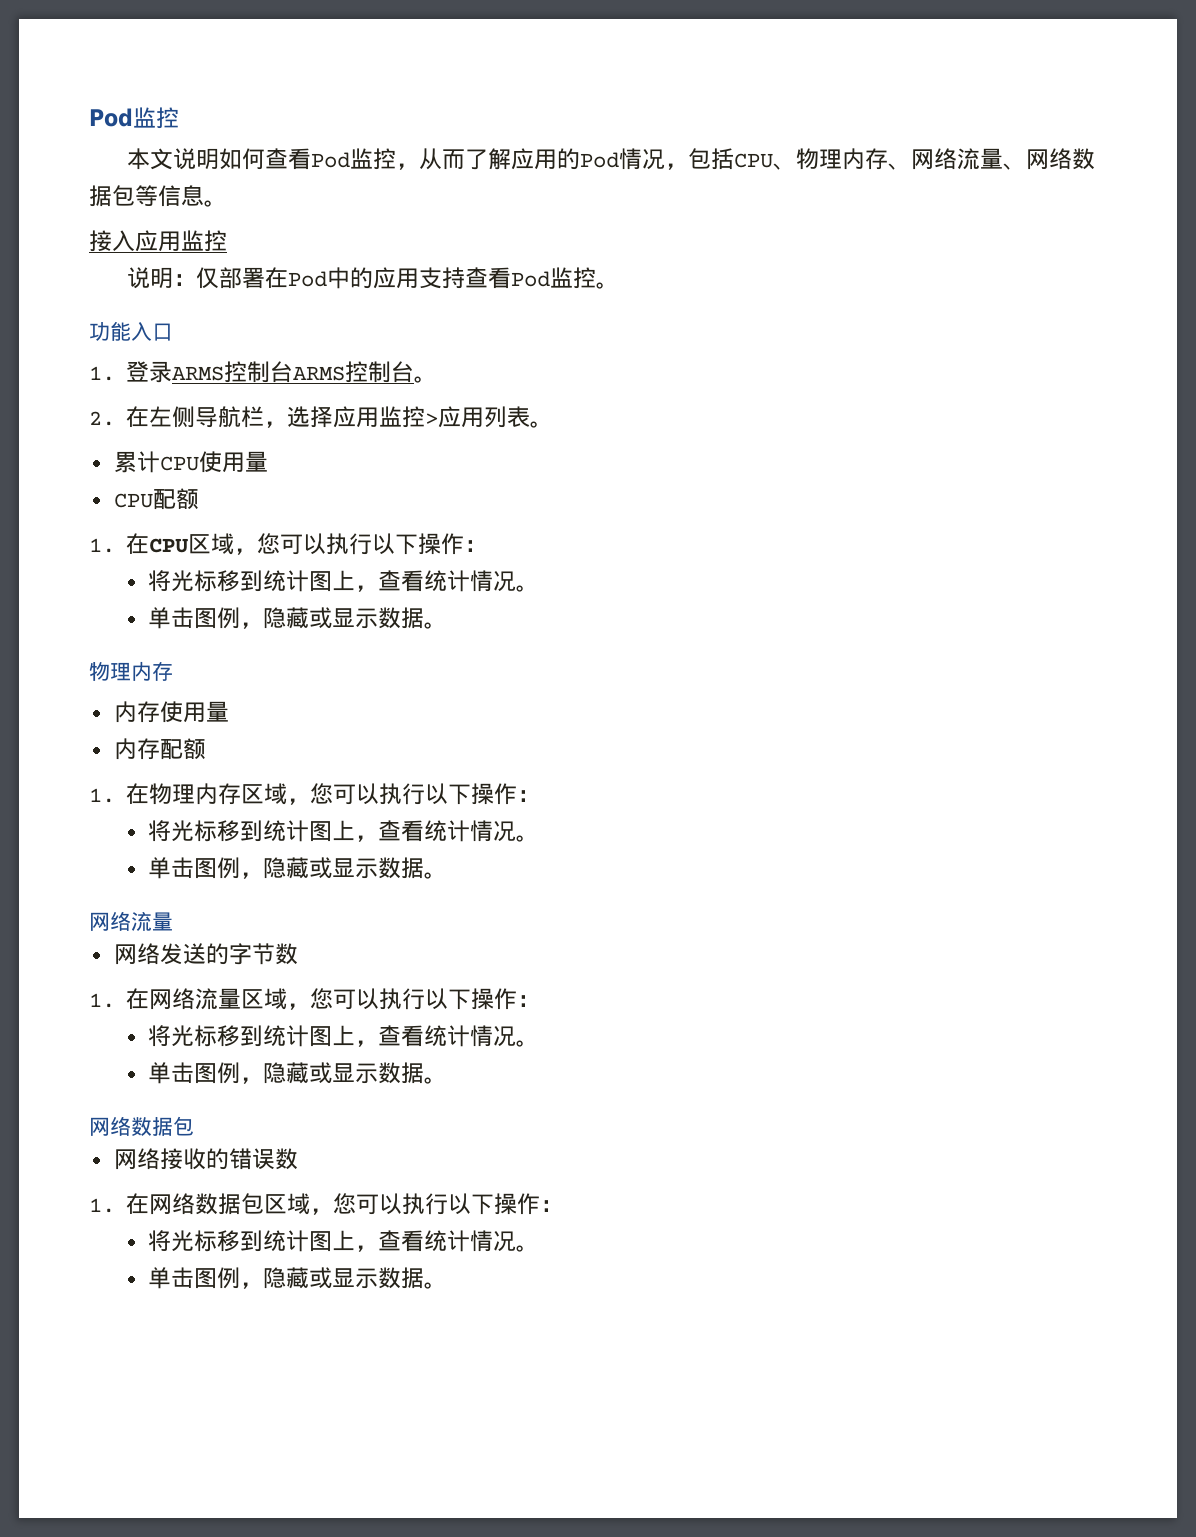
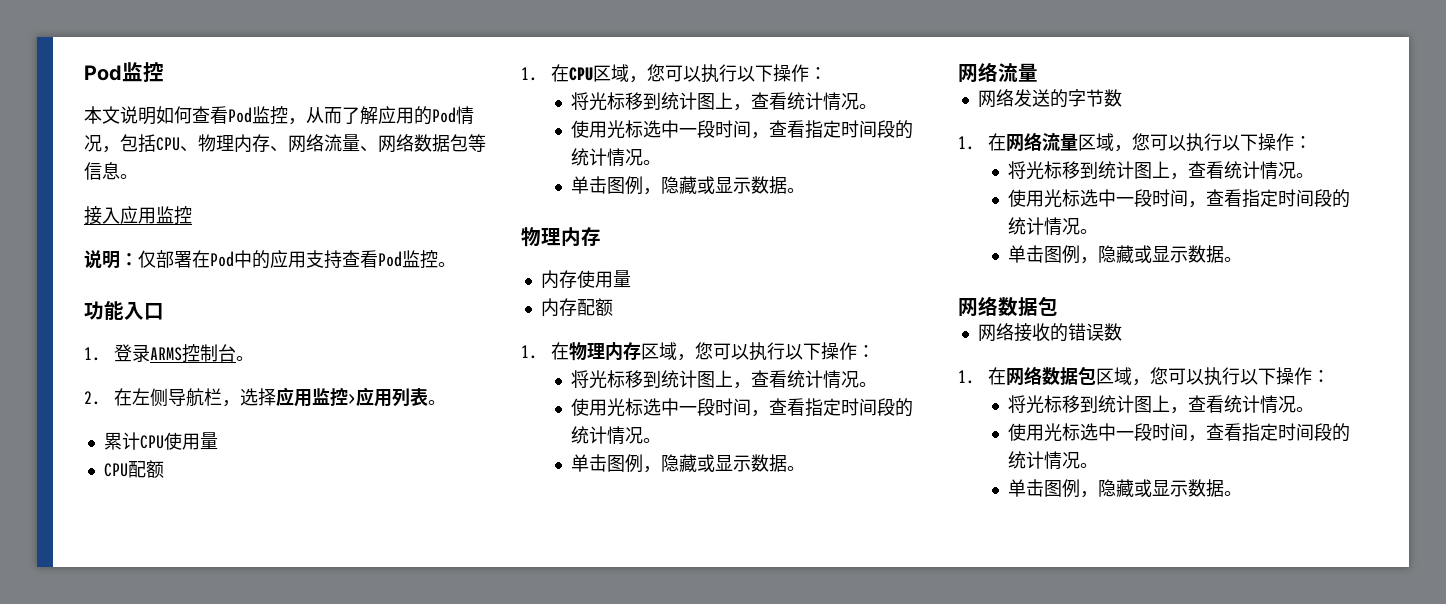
- 1.登录ARMS控制台ARMS控制台。
+ 1.登录ARMS控制台。
  1.在CPU区域，您可以执行以下操作：
  将光标移到统计图上，查看统计情况。
+ 使用光标选中一段时间，查看指定时间段的统计情况。
  1.在物理内存区域，您可以执行以下操作：
  将光标移到统计图上，查看统计情况。
+ 使用光标选中一段时间，查看指定时间段的统计情况。
  1.在网络流量区域，您可以执行以下操作：
  将光标移到统计图上，查看统计情况。
+ 使用光标选中一段时间，查看指定时间段的统计情况。
  1.在网络数据包区域，您可以执行以下操作：
  将光标移到统计图上，查看统计情况。
+ 使用光标选中一段时间，查看指定时间段的统计情况。

